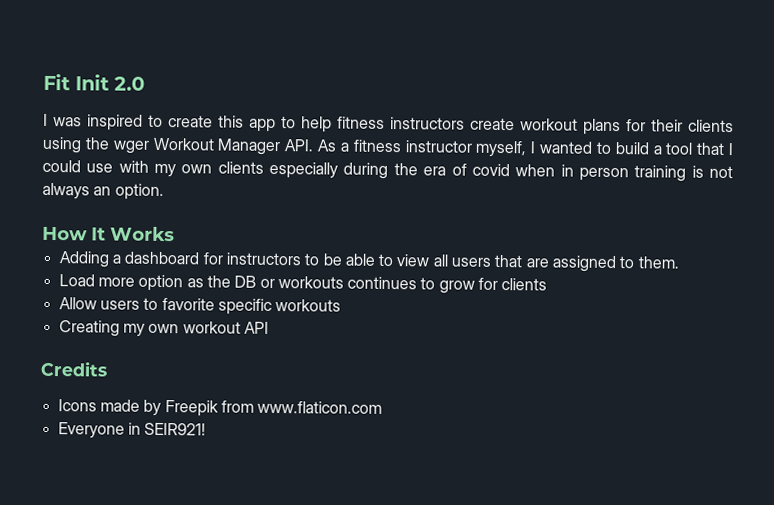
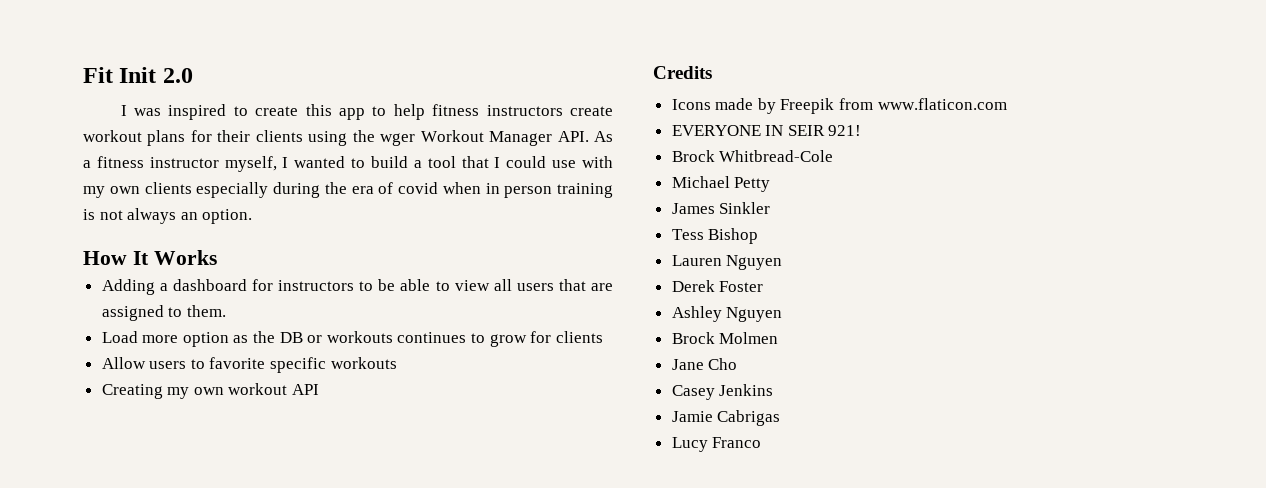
- Everyone in SEIR921!
+ EVERYONE IN SEIR 921!
+ Brock Whitbread-Cole
+ Michael Petty
+ James Sinkler
+ Tess Bishop
+ Lauren Nguyen
+ Derek Foster
+ Ashley Nguyen
+ Brock Molmen
+ Jane Cho
+ Casey Jenkins
+ Jamie Cabrigas
+ Lucy Franco

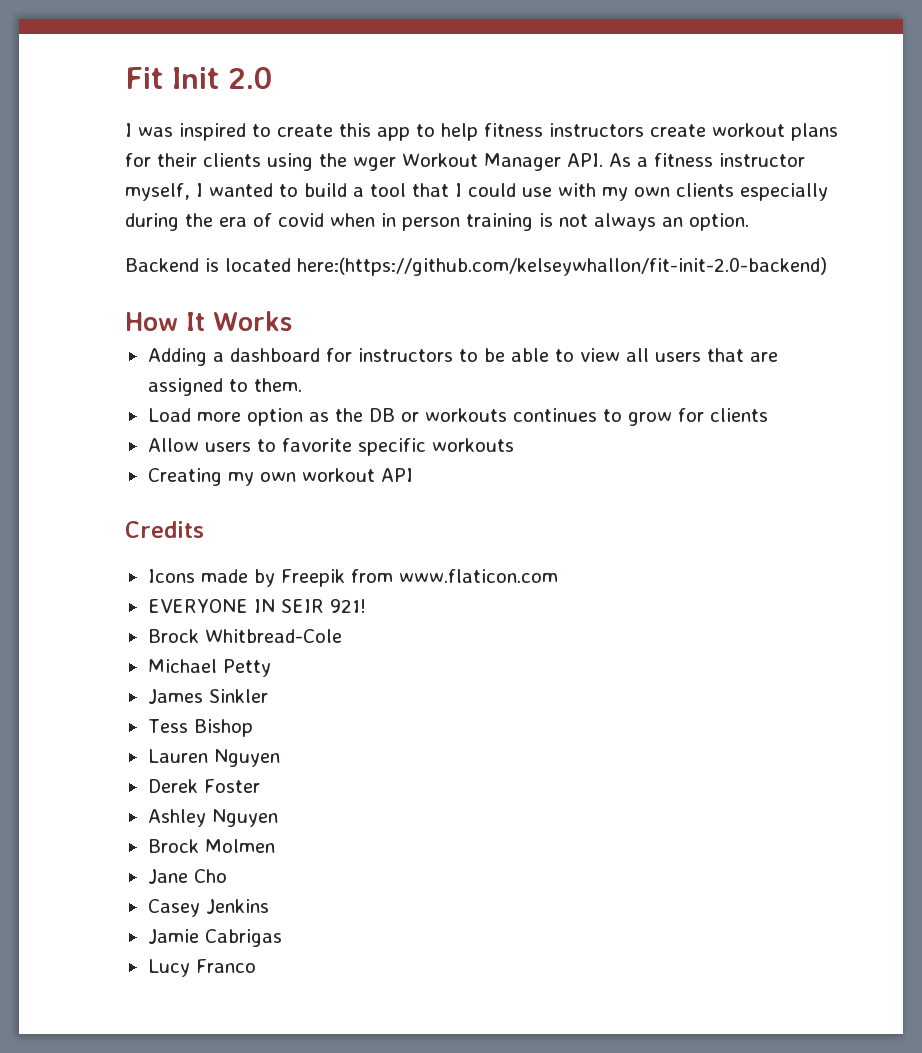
+ Backend is located here:(https://github.com/kelseywhallon/fit-init-2.0-backend)

